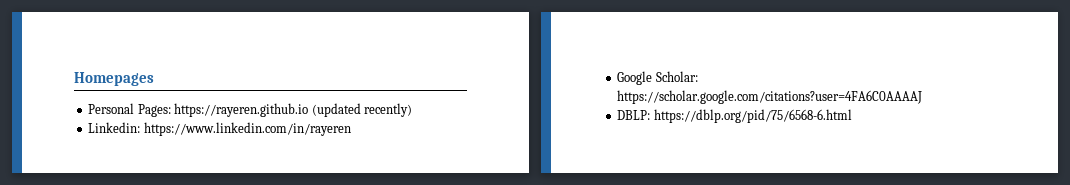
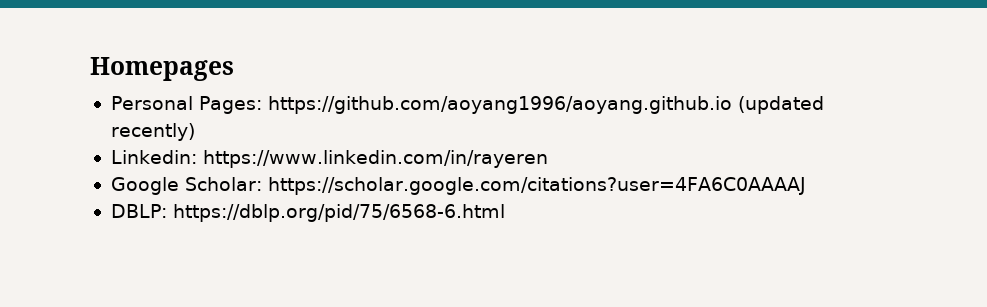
- Personal Pages: https://rayeren.github.io (updated recently)
+ Personal Pages: https://github.com/aoyang1996/aoyang.github.io (updated recently)

